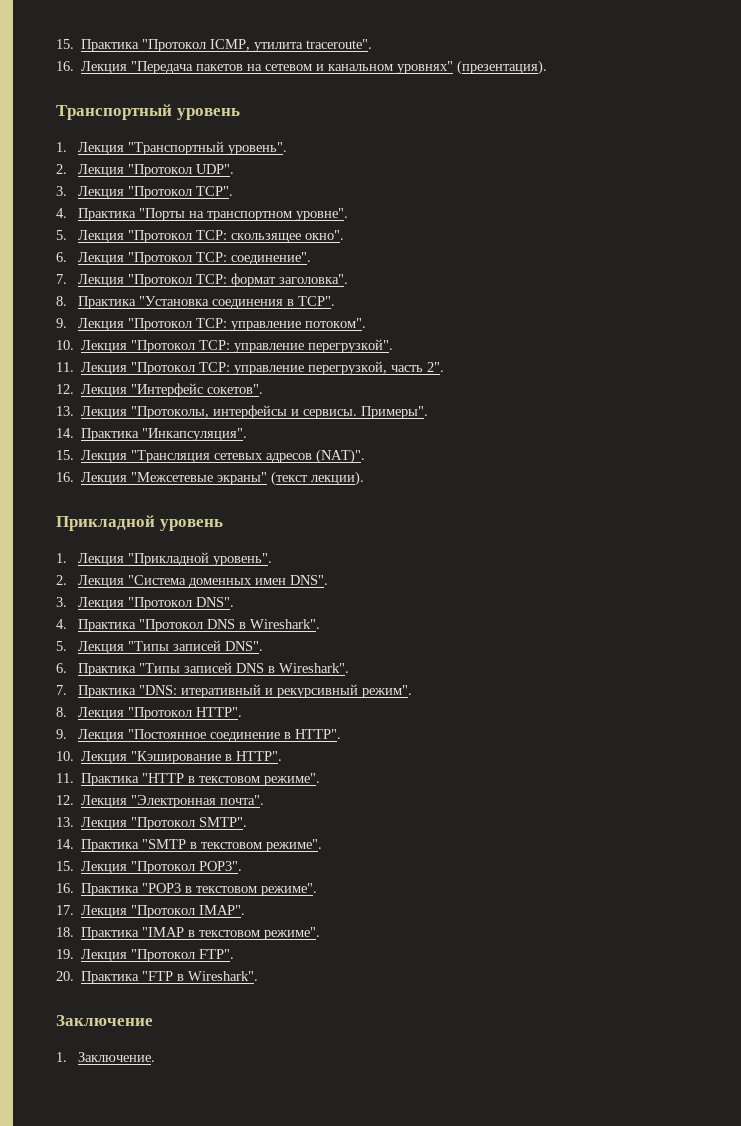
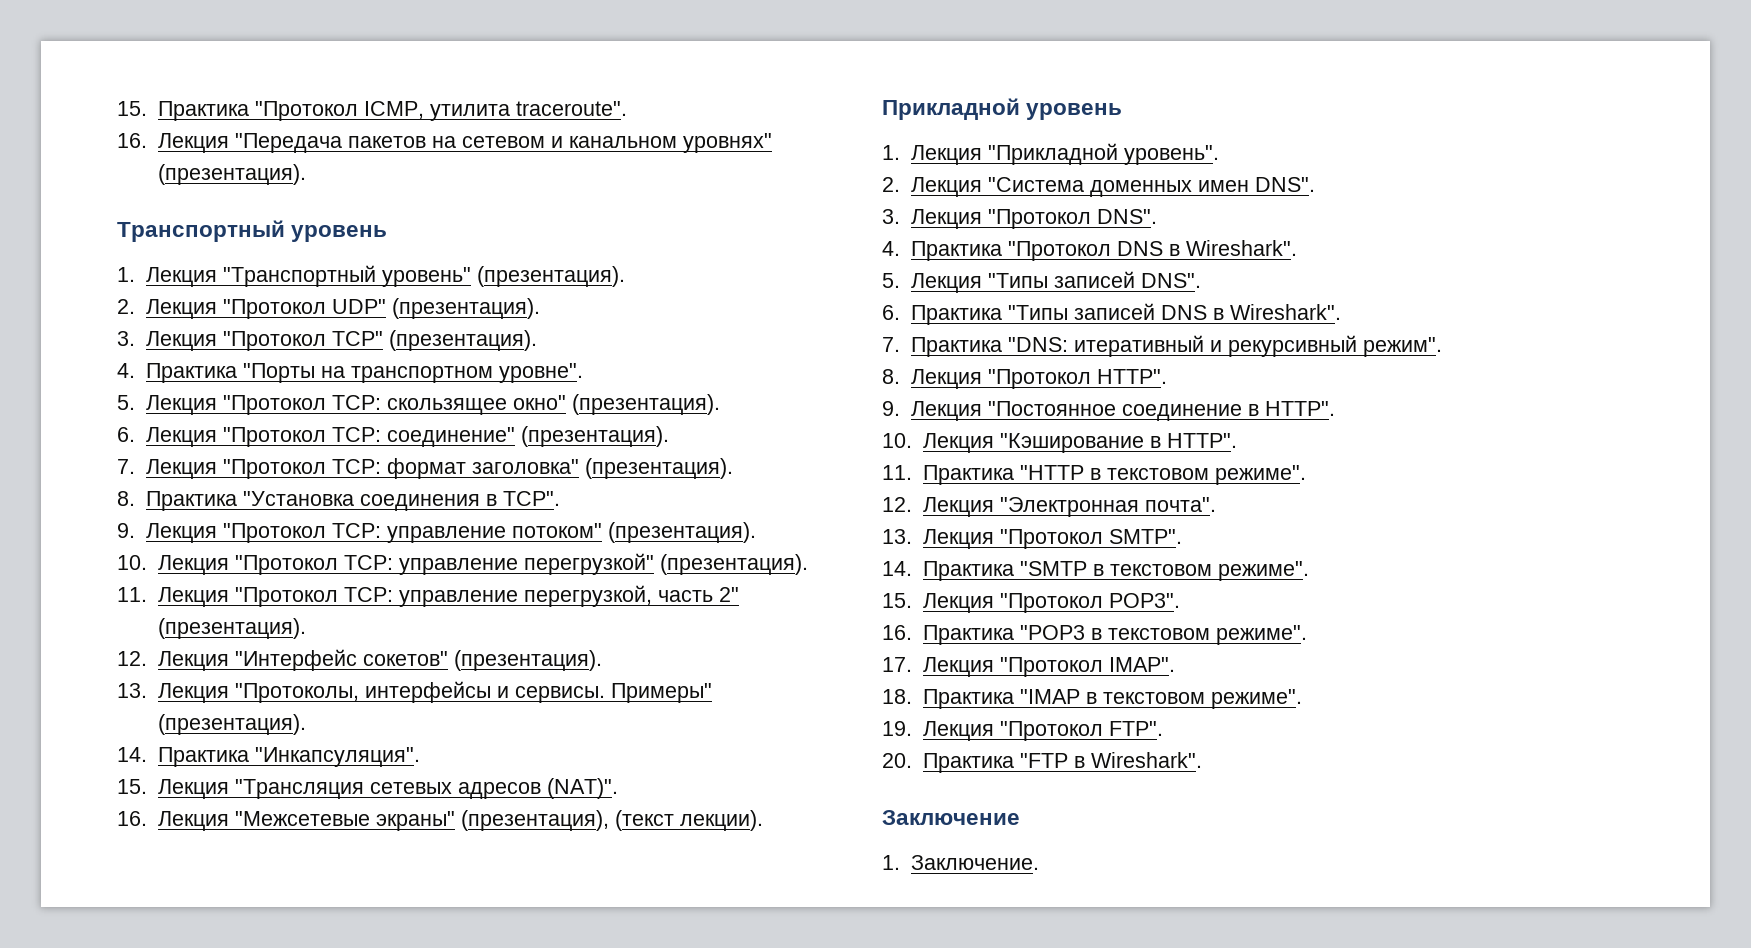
- 1. Лекция "Транспортный уровень".
+ 1. Лекция "Транспортный уровень" (презентация).
- 2. Лекция "Протокол UDP".
- 3. Лекция "Протокол TCP".
+ 2. Лекция "Протокол UDP" (презентация).
+ 3. Лекция "Протокол TCP" (презентация).
- 5. Лекция "Протокол TCP: скользящее окно".
+ 5. Лекция "Протокол TCP: скользящее окно" (презентация).
- 6. Лекция "Протокол TCP: соединение".
+ 6. Лекция "Протокол TCP: соединение" (презентация).
- 7. Лекция "Протокол TCP: формат заголовка".
+ 7. Лекция "Протокол TCP: формат заголовка" (презентация).
- 9. Лекция "Протокол TCP: управление потоком".
+ 9. Лекция "Протокол TCP: управление потоком" (презентация).
- 10. Лекция "Протокол TCP: управление перегрузкой".
+ 10. Лекция "Протокол TCP: управление перегрузкой" (презентация).
- 11. Лекция "Протокол TCP: управление перегрузкой, часть 2".
+ 11. Лекция "Протокол TCP: управление перегрузкой, часть 2" (презентация).
- 12. Лекция "Интерфейс сокетов".
+ 12. Лекция "Интерфейс сокетов" (презентация).
- Примеры".
+ Примеры" (презентация).
- 16. Лекция "Межсетевые экраны" (текст лекции).
+ 16. Лекция "Межсетевые экраны" (презентация), (текст лекции).

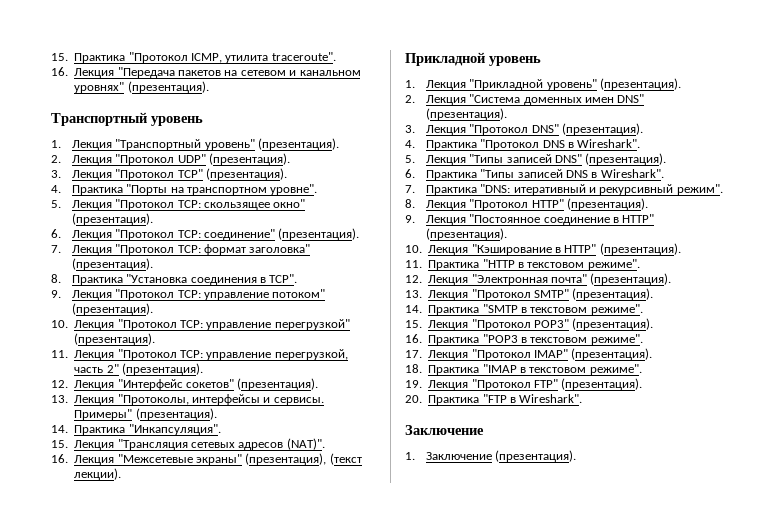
- 1. Лекция "Прикладной уровень".
+ 1. Лекция "Прикладной уровень" (презентация).
- 2. Лекция "Система доменных имен DNS".
- 3. Лекция "Протокол DNS".
+ 2. Лекция "Система доменных имен DNS" (презентация).
+ 3. Лекция "Протокол DNS" (презентация).
- 5. Лекция "Типы записей DNS".
+ 5. Лекция "Типы записей DNS" (презентация).
- 8. Лекция "Протокол HTTP".
+ 8. Лекция "Протокол HTTP" (презентация).
- 9. Лекция "Постоянное соединение в HTTP".
+ 9. Лекция "Постоянное соединение в HTTP" (презентация).
- 10. Лекция "Кэширование в HTTP".
+ 10. Лекция "Кэширование в HTTP" (презентация).
- 12. Лекция "Электронная почта".
+ 12. Лекция "Электронная почта" (презентация).
- 13. Лекция "Протокол SMTP".
+ 13. Лекция "Протокол SMTP" (презентация).
- 15. Лекция "Протокол POP3".
+ 15. Лекция "Протокол POP3" (презентация).
- 17. Лекция "Протокол IMAP".
+ 17. Лекция "Протокол IMAP" (презентация).
- 19. Лекция "Протокол FTP".
+ 19. Лекция "Протокол FTP" (презентация).
- 1. Заключение.
+ 1. Заключение (презентация).

